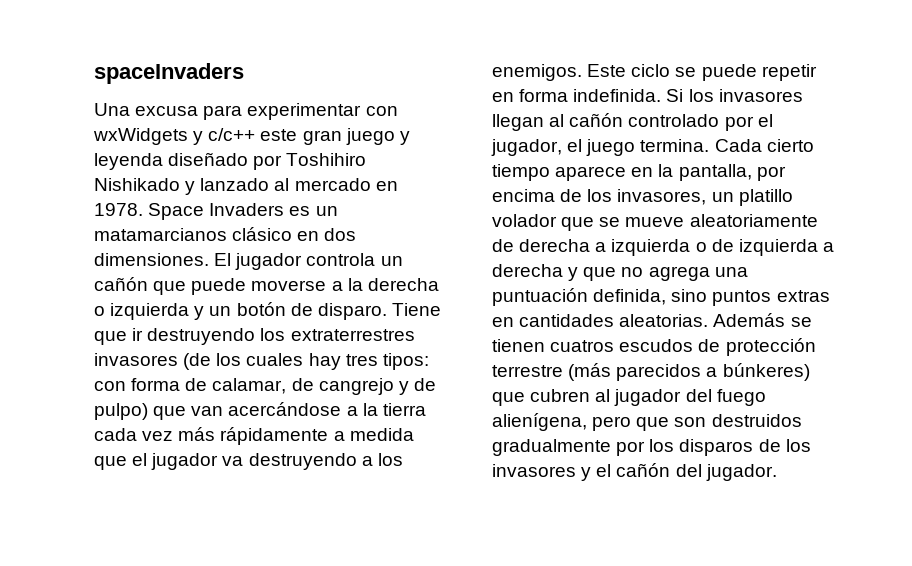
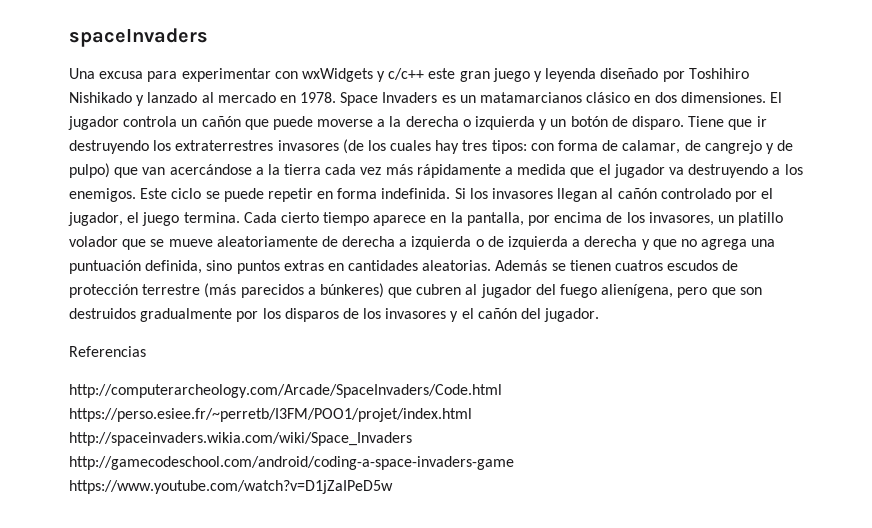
+ Referencias
+ http://computerarcheology.com/Arcade/SpaceInvaders/Code.html https://perso.esiee.fr/~perretb/I3FM/POO1/projet/index.html http://spaceinvaders.wikia.com/wiki/Space_Invaders http://gamecodeschool.com/android/coding-a-space-invaders-game https://www.youtube.com/watch?v=D1jZaIPeD5w

